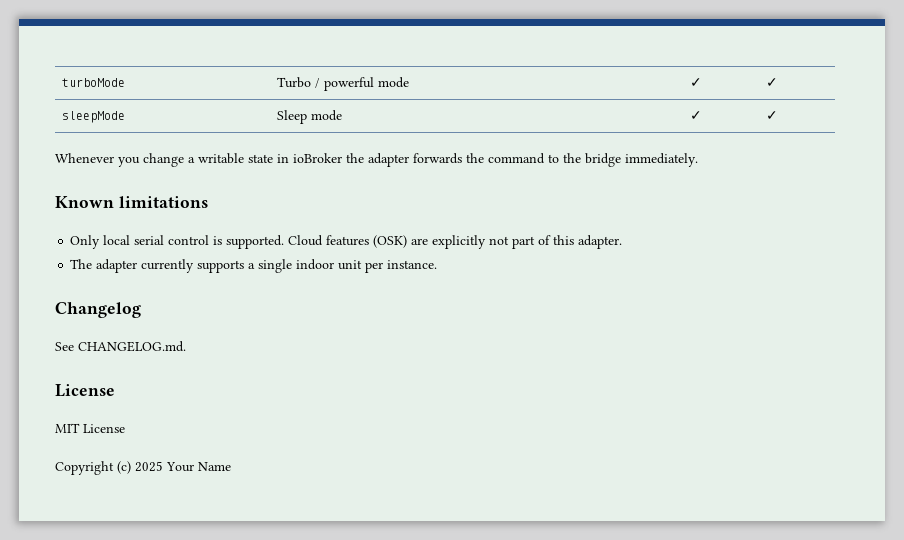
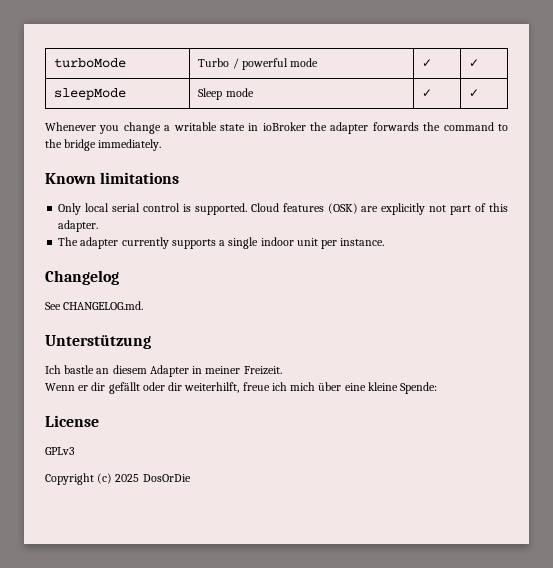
  See CHANGELOG.md.
+ Unterstützung
+ Ich bastle an diesem Adapter in meiner Freizeit.
+ Wenn er dir gefällt oder dir weiterhilft, freue ich mich über eine kleine Spende:
  License
- MIT License
+ GPLv3
- Copyright (c) 2025 Your Name
+ Copyright (c) 2025 DosOrDie

